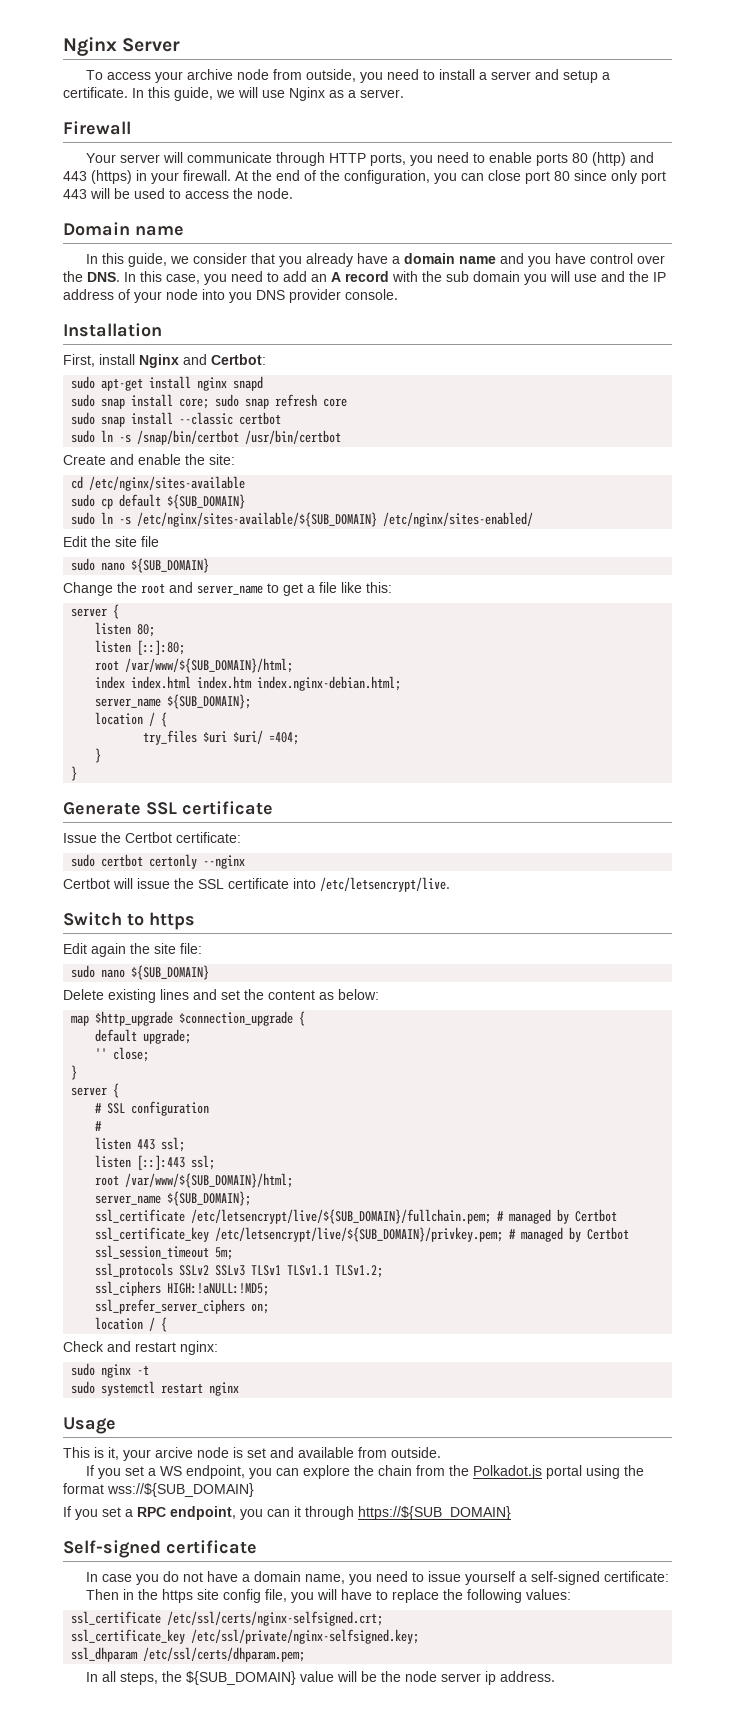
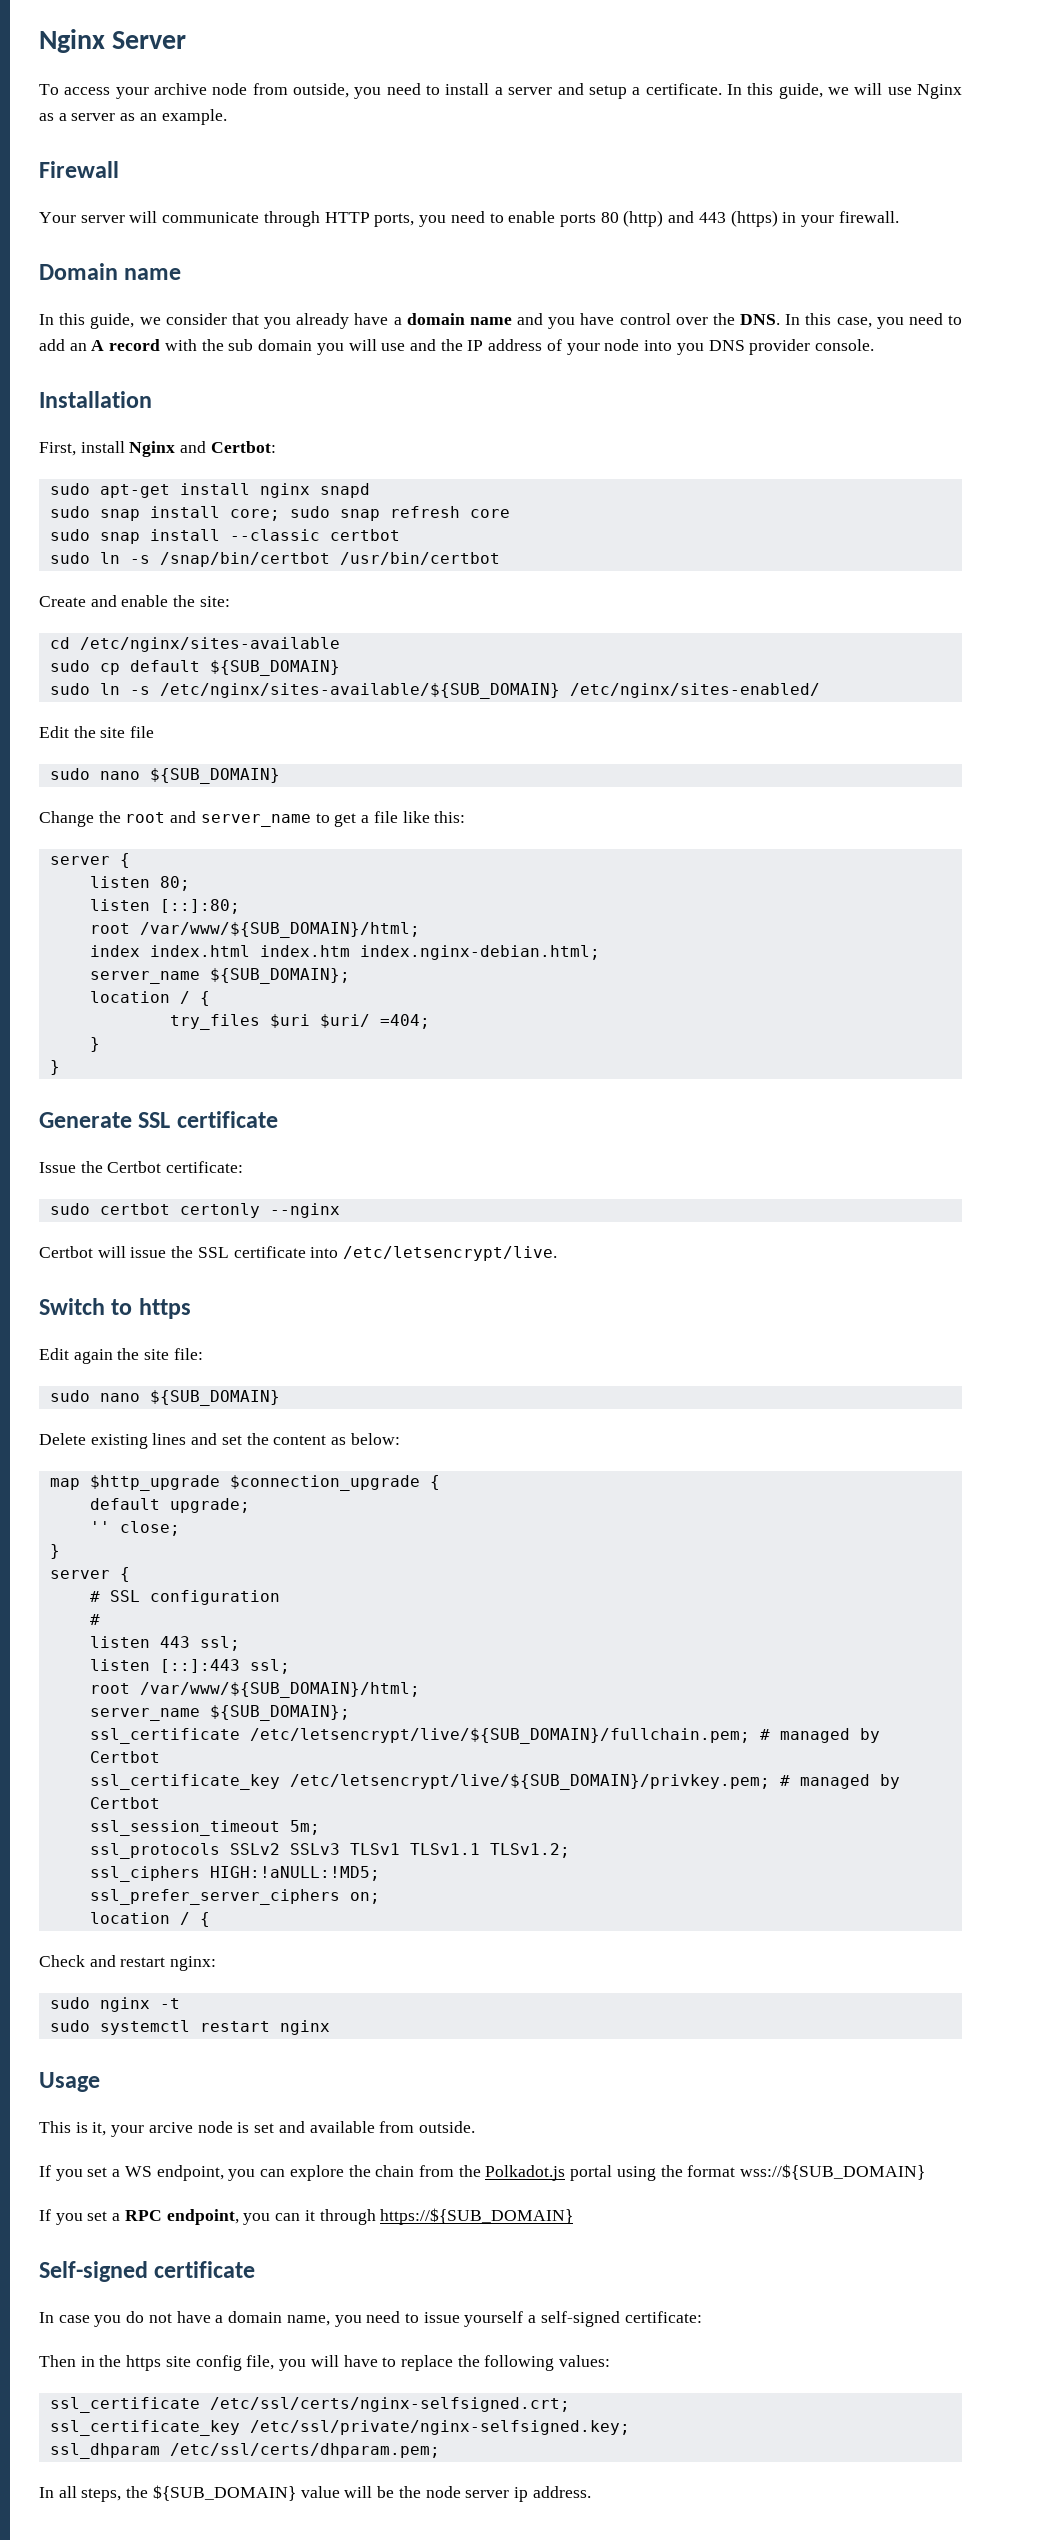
- In this guide, we will use Nginx as a server.
+ In this guide, we will use Nginx as a server as an example.
- At the end of the configuration, you can close port 80 since only port 443 will be used to access the node.

